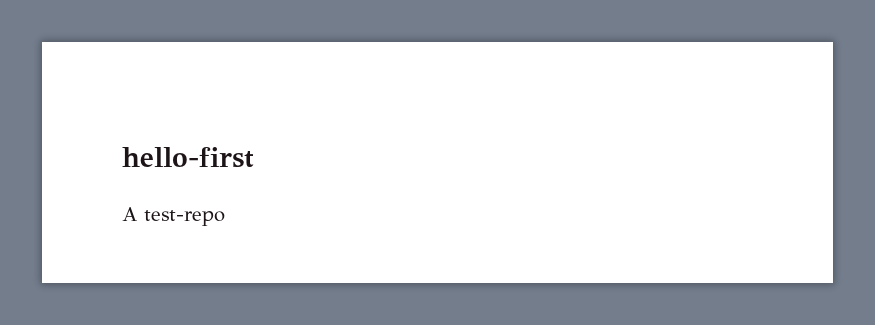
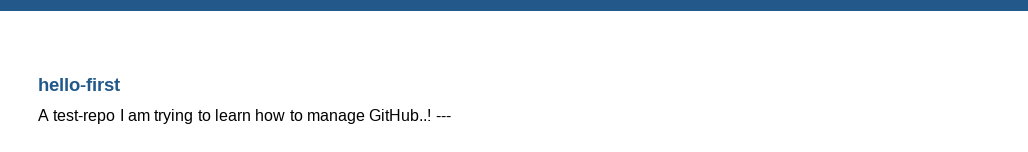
- A test-repo
+ A test-repo I am trying to learn how to manage GitHub..! ---

